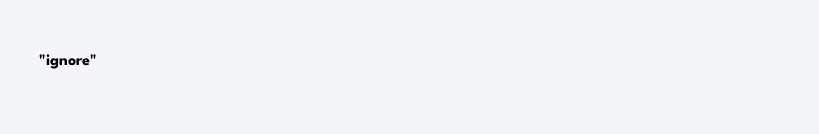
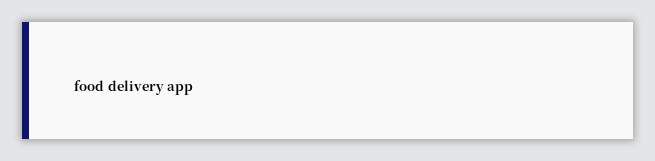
- "ignore"
+ food delivery app

